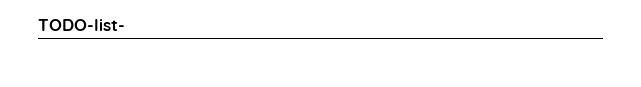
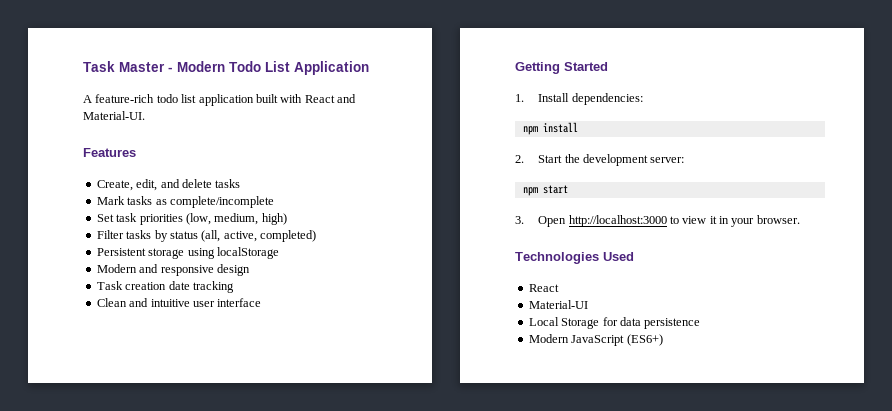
- TODO-list-
+ Task Master - Modern Todo List Application
+ A feature-rich todo list application built with React and Material-UI.
+ Features
+ Create, edit, and delete tasks
+ Mark tasks as complete/incomplete
+ Set task priorities (low, medium, high)
+ Filter tasks by status (all, active, completed)
+ Persistent storage using localStorage
+ Modern and responsive design
+ Task creation date tracking
+ Clean and intuitive user interface
+ Getting Started
+ 1. Install dependencies:
+ npm install
+ 2. Start the development server:
+ npm start
+ 3. Open http://localhost:3000 to view it in your browser.
+ Technologies Used
+ React
+ Material-UI
+ Local Storage for data persistence
+ Modern JavaScript (ES6+)

